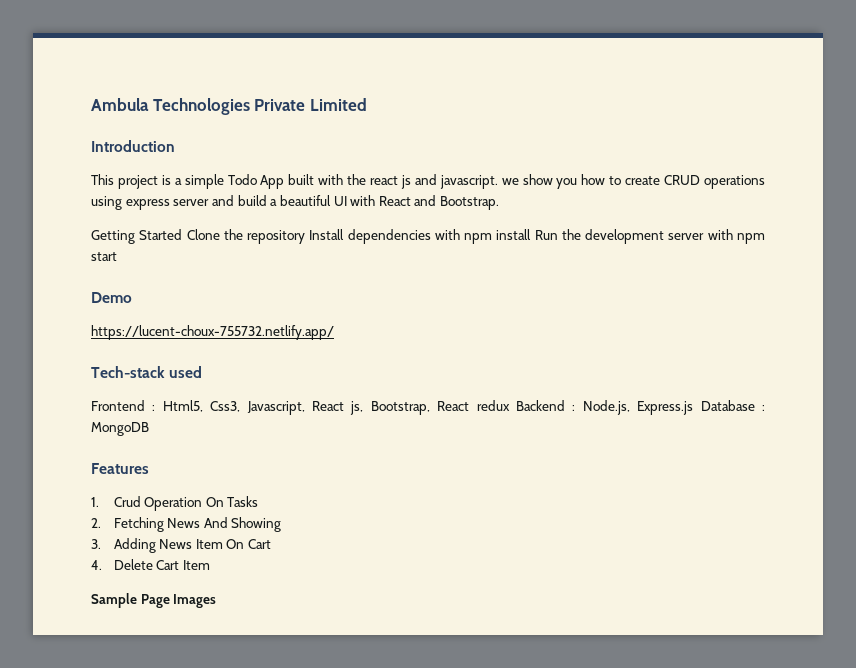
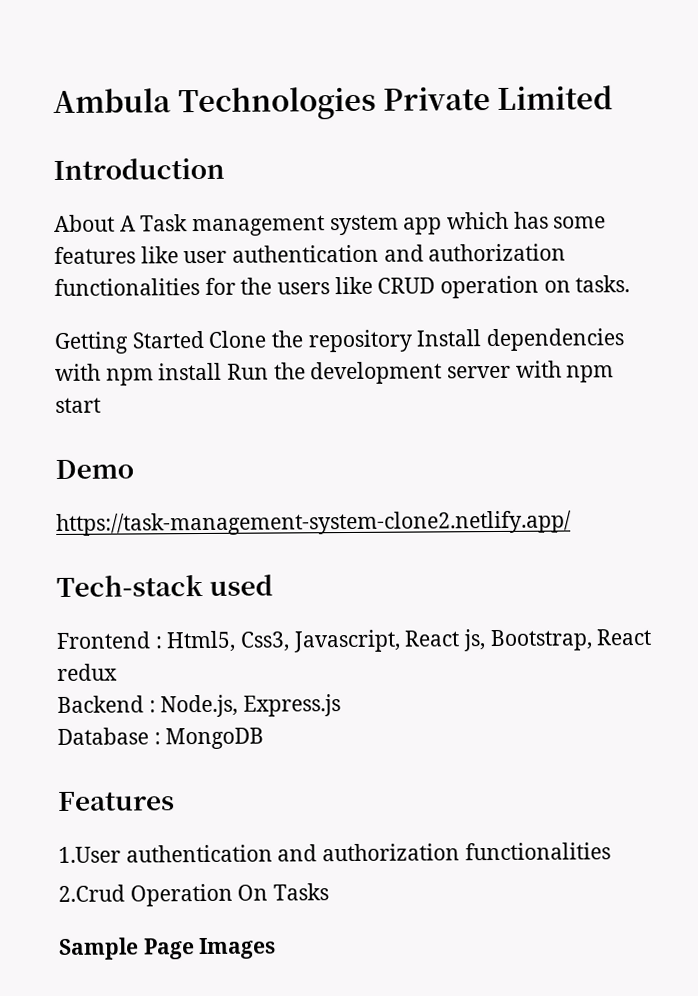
- This project is a simple Todo App built with the react js and javascript. we show you how to create CRUD operations using express server and build a beautiful UI with React and Bootstrap.
+ About A Task management system app which has some features like user authentication and authorization functionalities for the users like CRUD operation on tasks.
- https://lucent-choux-755732.netlify.app/
+ https://task-management-system-clone2.netlify.app/
- Frontend : Html5, Css3, Javascript, React js, Bootstrap, React redux Backend : Node.js, Express.js Database : MongoDB
+ Frontend : Html5, Css3, Javascript, React js, Bootstrap, React redux
+ Backend : Node.js, Express.js
+ Database : MongoDB
- 1. Crud Operation On Tasks
- 2. Fetching News And Showing
- 3. Adding News Item On Cart
- 4. Delete Cart Item
+ 1.User authentication and authorization functionalities
+ 2.Crud Operation On Tasks

